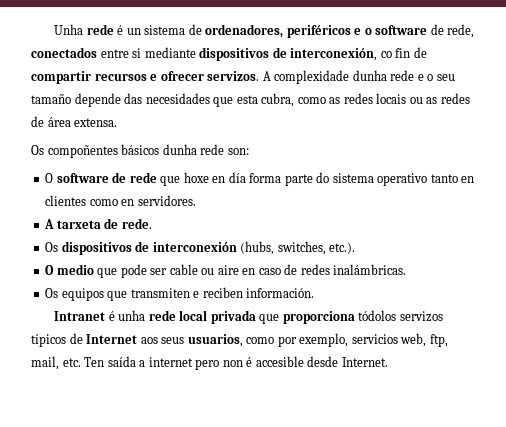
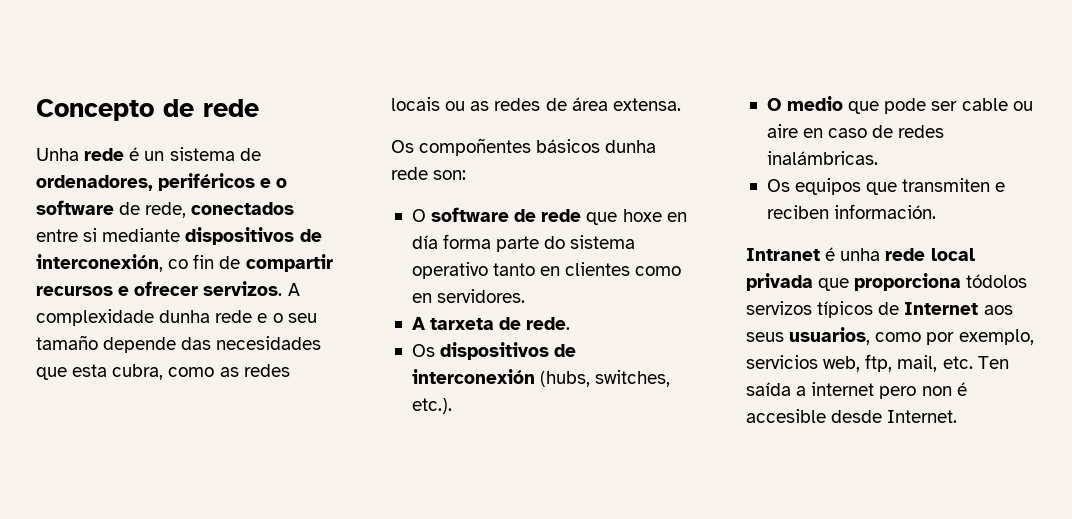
+ Concepto de rede

